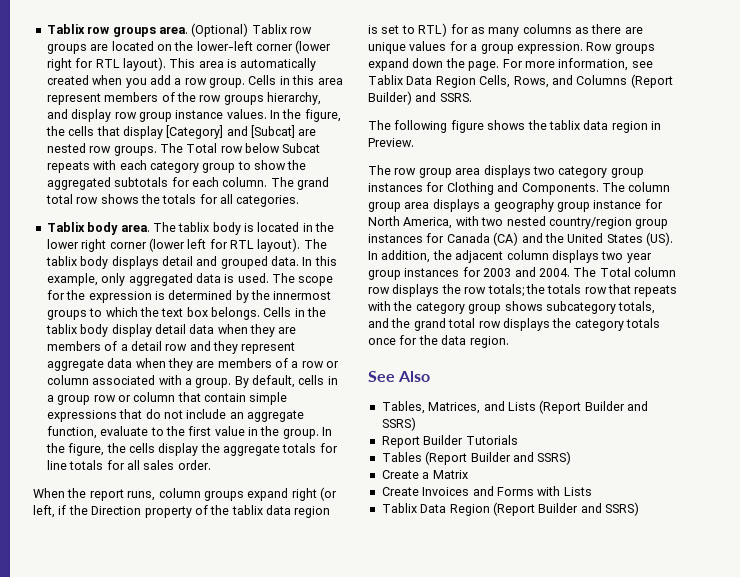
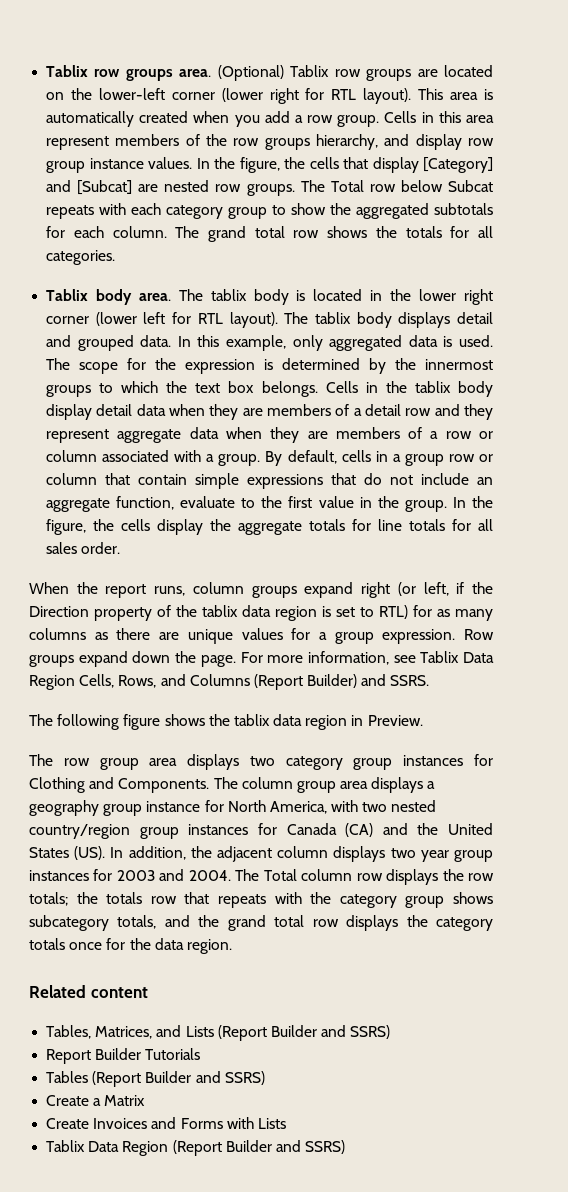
- See Also
+ Related content

